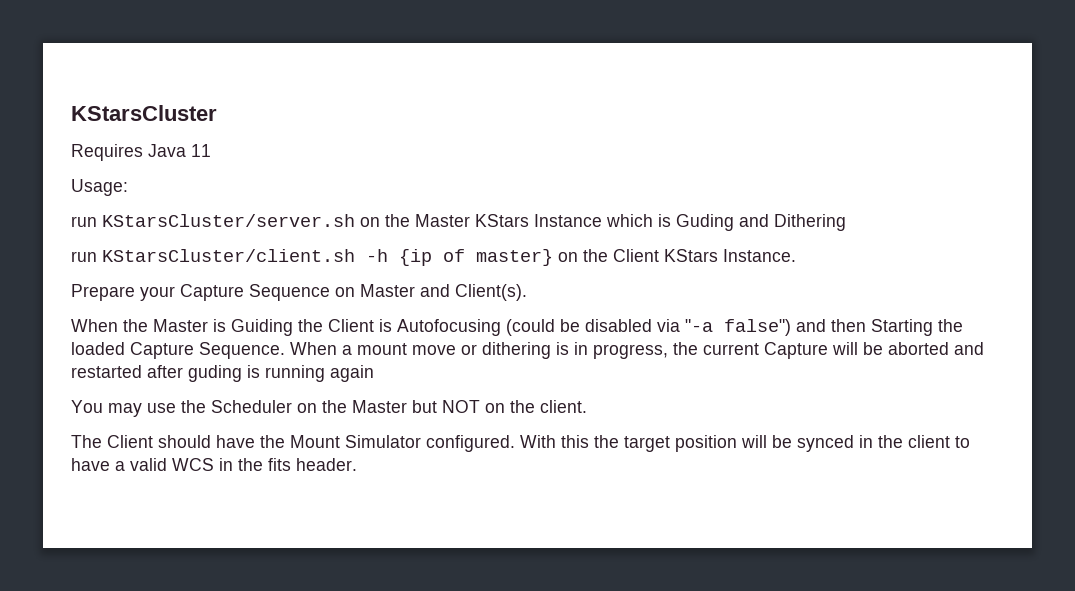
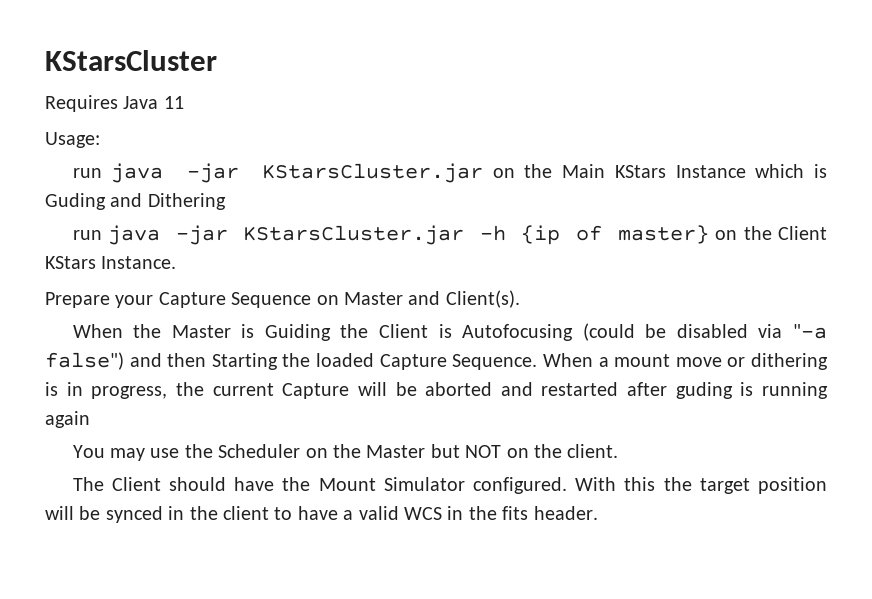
- run KStarsCluster/server.sh on the Master KStars Instance which is Guding and Dithering
+ run java -jar KStarsCluster.jar on the Main KStars Instance which is Guding and Dithering
- run KStarsCluster/client.sh -h {ip of master} on the Client KStars Instance.
+ run java -jar KStarsCluster.jar -h {ip of master} on the Client KStars Instance.

